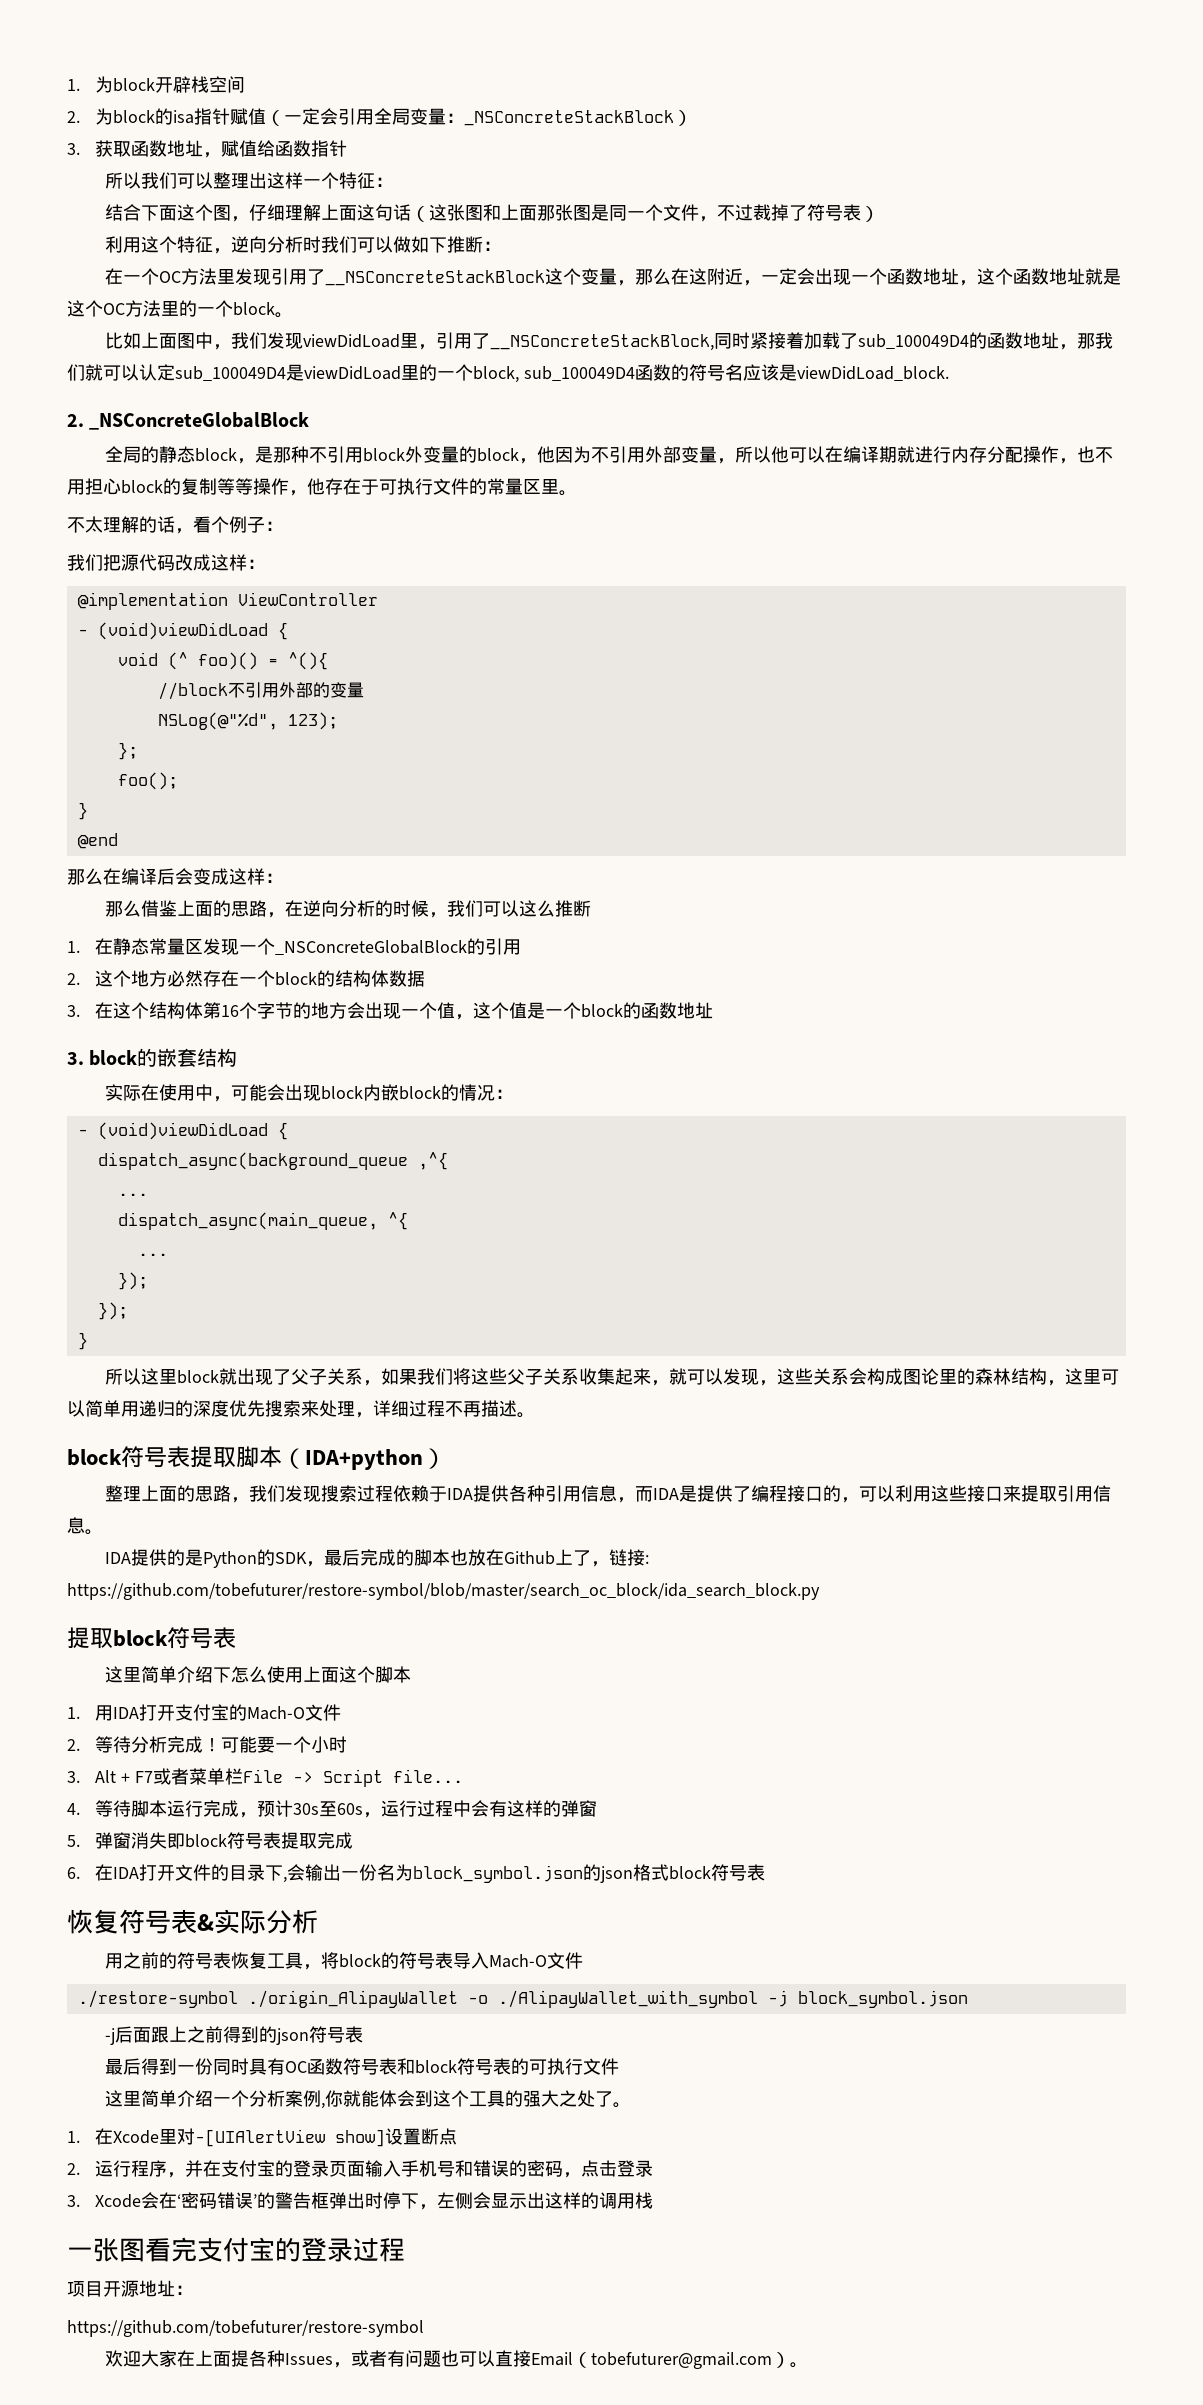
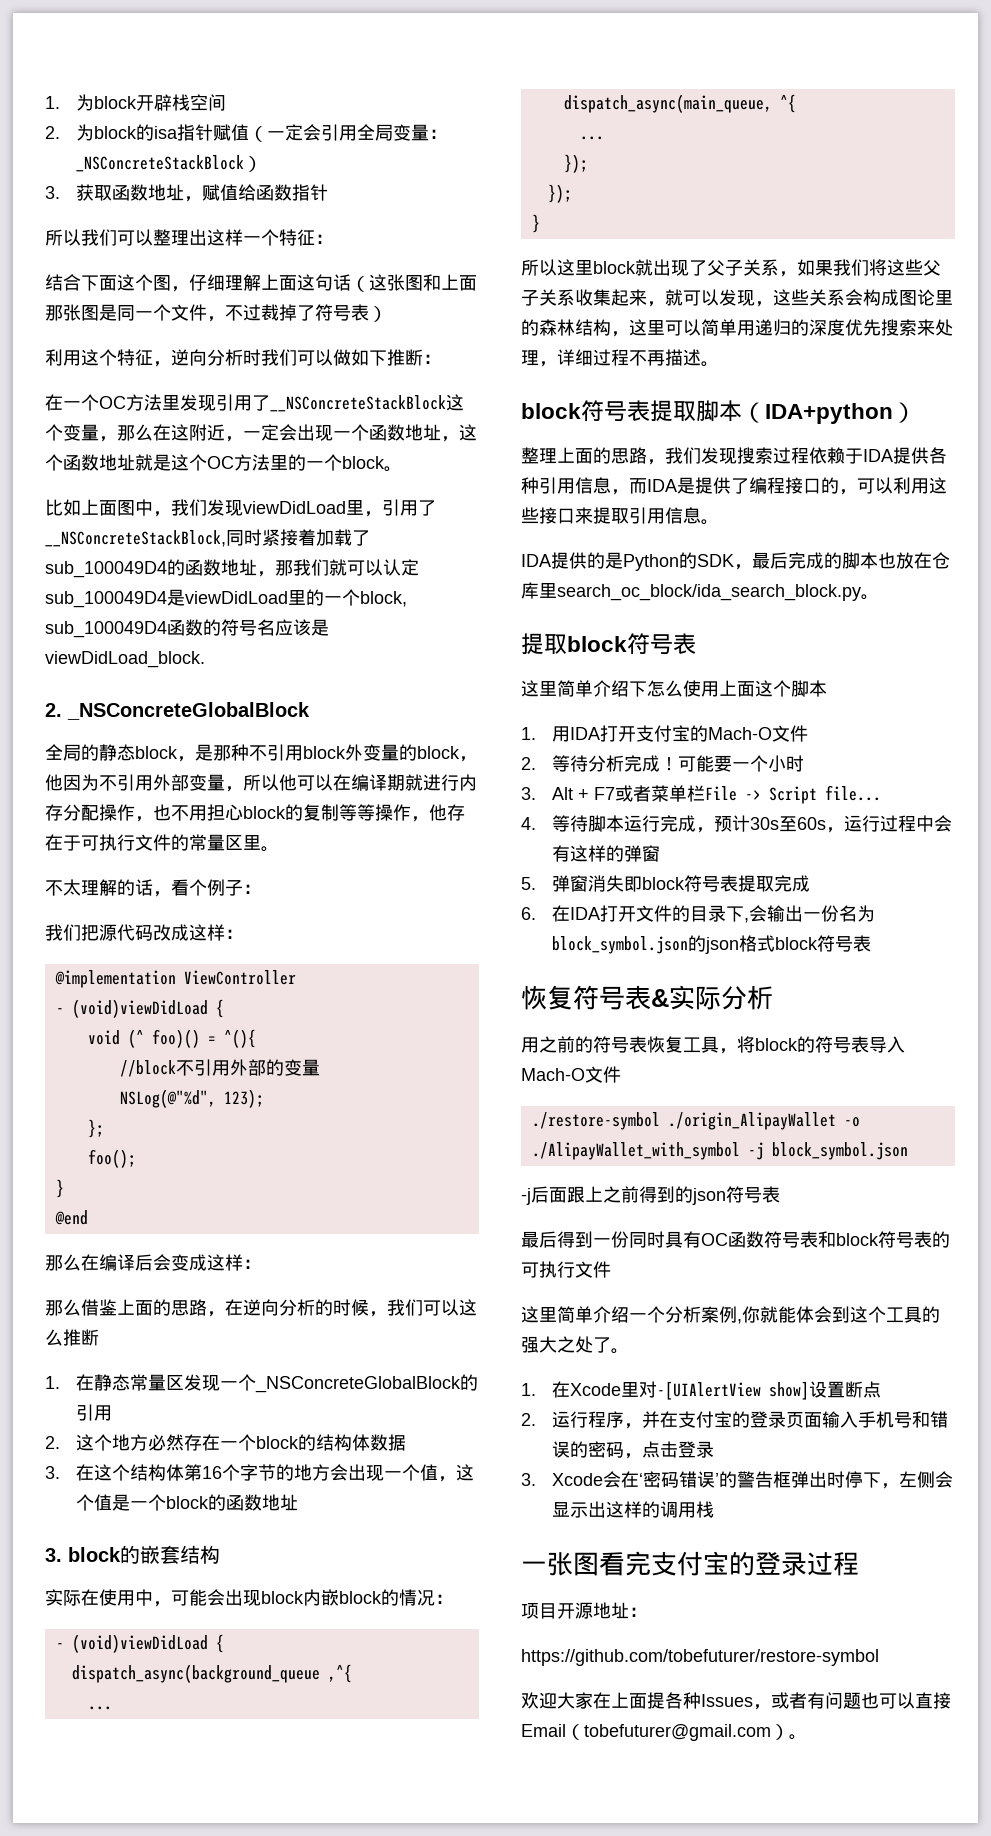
- IDA提供的是Python的SDK，最后完成的脚本也放在Github上了，链接: https://github.com/tobefuturer/restore-symbol/blob/master/search_oc_block/ida_search_block.py
+ IDA提供的是Python的SDK，最后完成的脚本也放在仓库里search_oc_block/ida_search_block.py。

